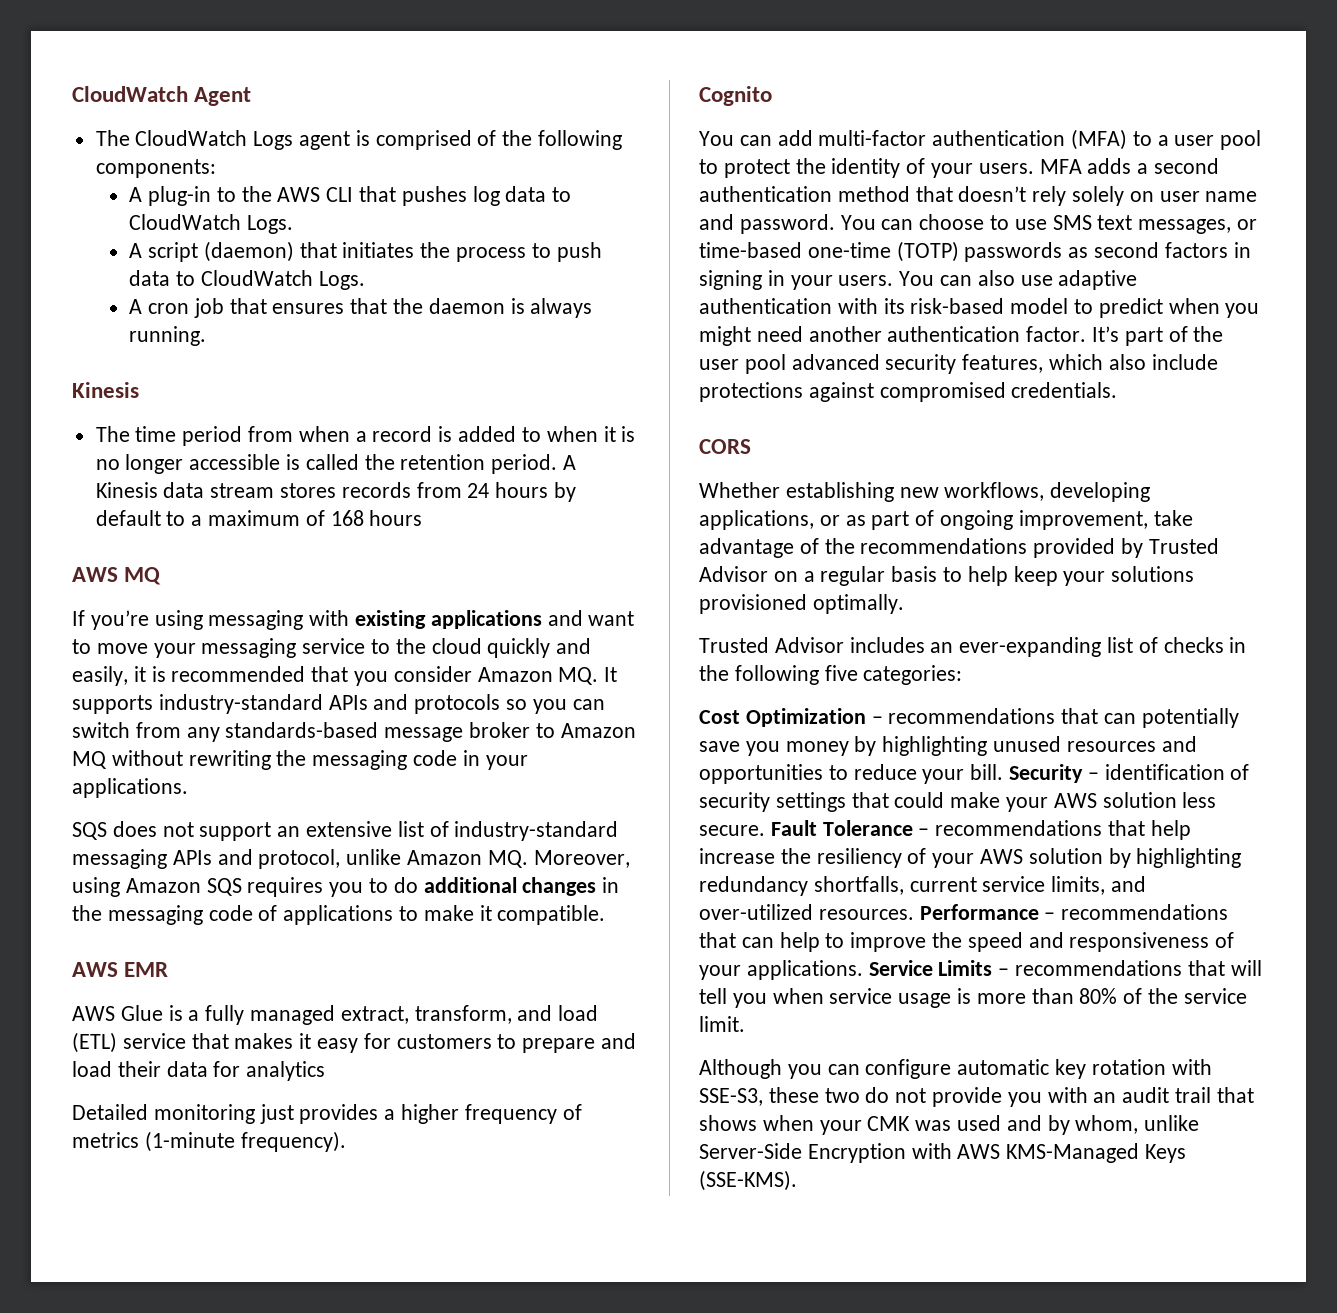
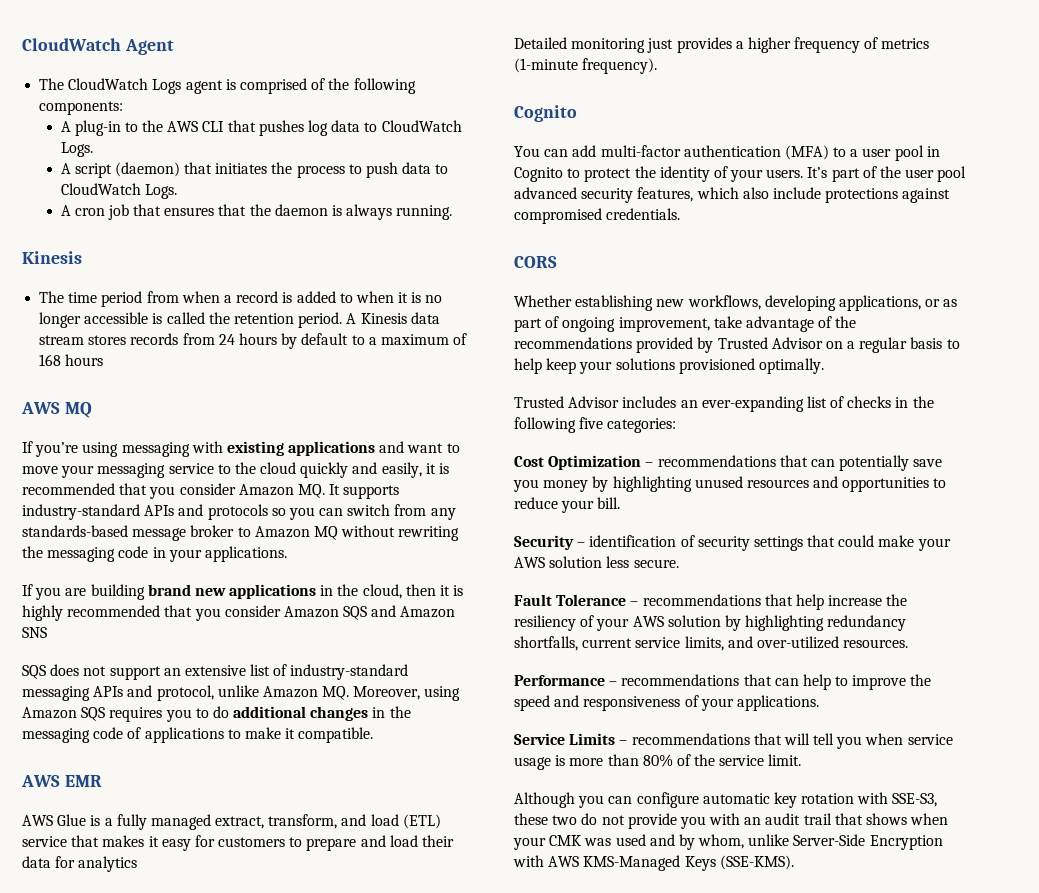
+ If you are building brand new applications in the cloud, then it is highly recommended that you consider Amazon SQS and Amazon SNS
- You can add multi-factor authentication (MFA) to a user pool to protect the identity of your users.
+ You can add multi-factor authentication (MFA) to a user pool in Cognito to protect the identity of your users.
- MFA adds a second authentication method that doesn’t rely solely on user name and password. You can choose to use SMS text messages, or time-based one-time (TOTP) passwords as second factors in signing in your users. You can also use adaptive authentication with its risk-based model to predict when you might need another authentication factor.
- Cost Optimization – recommendations that can potentially save you money by highlighting unused resources and opportunities to reduce your bill. Security – identification of security settings that could make your AWS solution less secure. Fault Tolerance – recommendations that help increase the resiliency of your AWS solution by highlighting redundancy shortfalls, current service limits, and over-utilized resources. Performance – recommendations that can help to improve the speed and responsiveness of your applications. Service Limits – recommendations that will tell you when service usage is more than 80% of the service limit.
+ Cost Optimization – recommendations that can potentially save you money by highlighting unused resources and opportunities to reduce your bill.
+ Security – identification of security settings that could make your AWS solution less secure.
+ Fault Tolerance – recommendations that help increase the resiliency of your AWS solution by highlighting redundancy shortfalls, current service limits, and over-utilized resources.
+ Performance – recommendations that can help to improve the speed and responsiveness of your applications.
+ Service Limits – recommendations that will tell you when service usage is more than 80% of the service limit.

